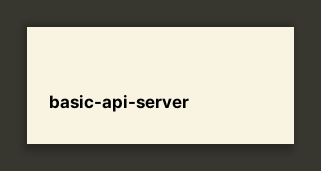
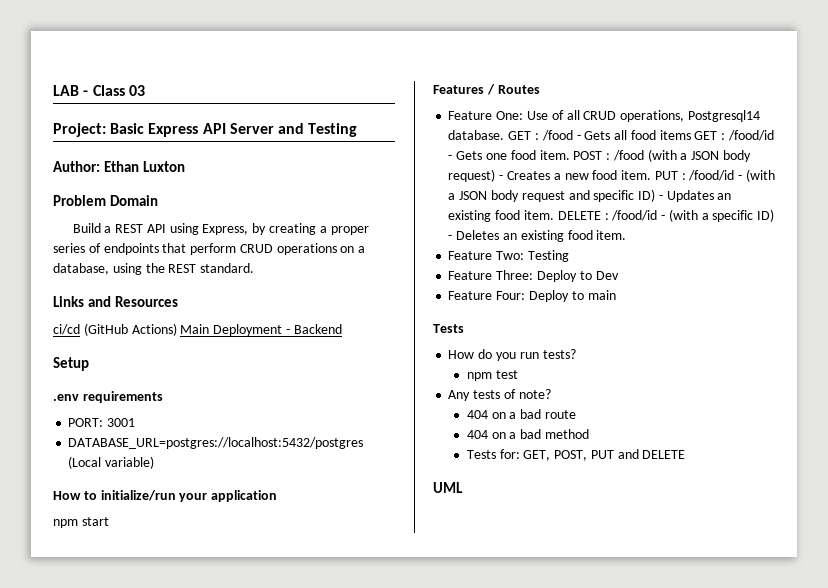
- basic-api-server
+ LAB - Class 03
+ Project: Basic Express API Server and Testing
+ Author: Ethan Luxton
+ Problem Domain
+ Build a REST API using Express, by creating a proper series of endpoints that perform CRUD operations on a database, using the REST standard.
+ Links and Resources
+ ci/cd (GitHub Actions) Main Deployment - Backend
+ Setup
+ .env requirements
+ PORT: 3001
+ DATABASE_URL=postgres://localhost:5432/postgres (Local variable)
+ How to initialize/run your application
+ npm start
+ Features / Routes
+ Feature One: Use of all CRUD operations, Postgresql14 database. GET : /food - Gets all food items GET : /food/id - Gets one food item. POST : /food (with a JSON body request) - Creates a new food item. PUT : /food/id - (with a JSON body request and specific ID) - Updates an existing food item. DELETE : /food/id - (with a specific ID) - Deletes an existing food item.
+ Feature Two: Testing
+ Feature Three: Deploy to Dev
+ Feature Four: Deploy to main
+ Tests
+ How do you run tests?
+ npm test
+ Any tests of note?
+ 404 on a bad route
+ 404 on a bad method
+ Tests for: GET, POST, PUT and DELETE
+ UML

